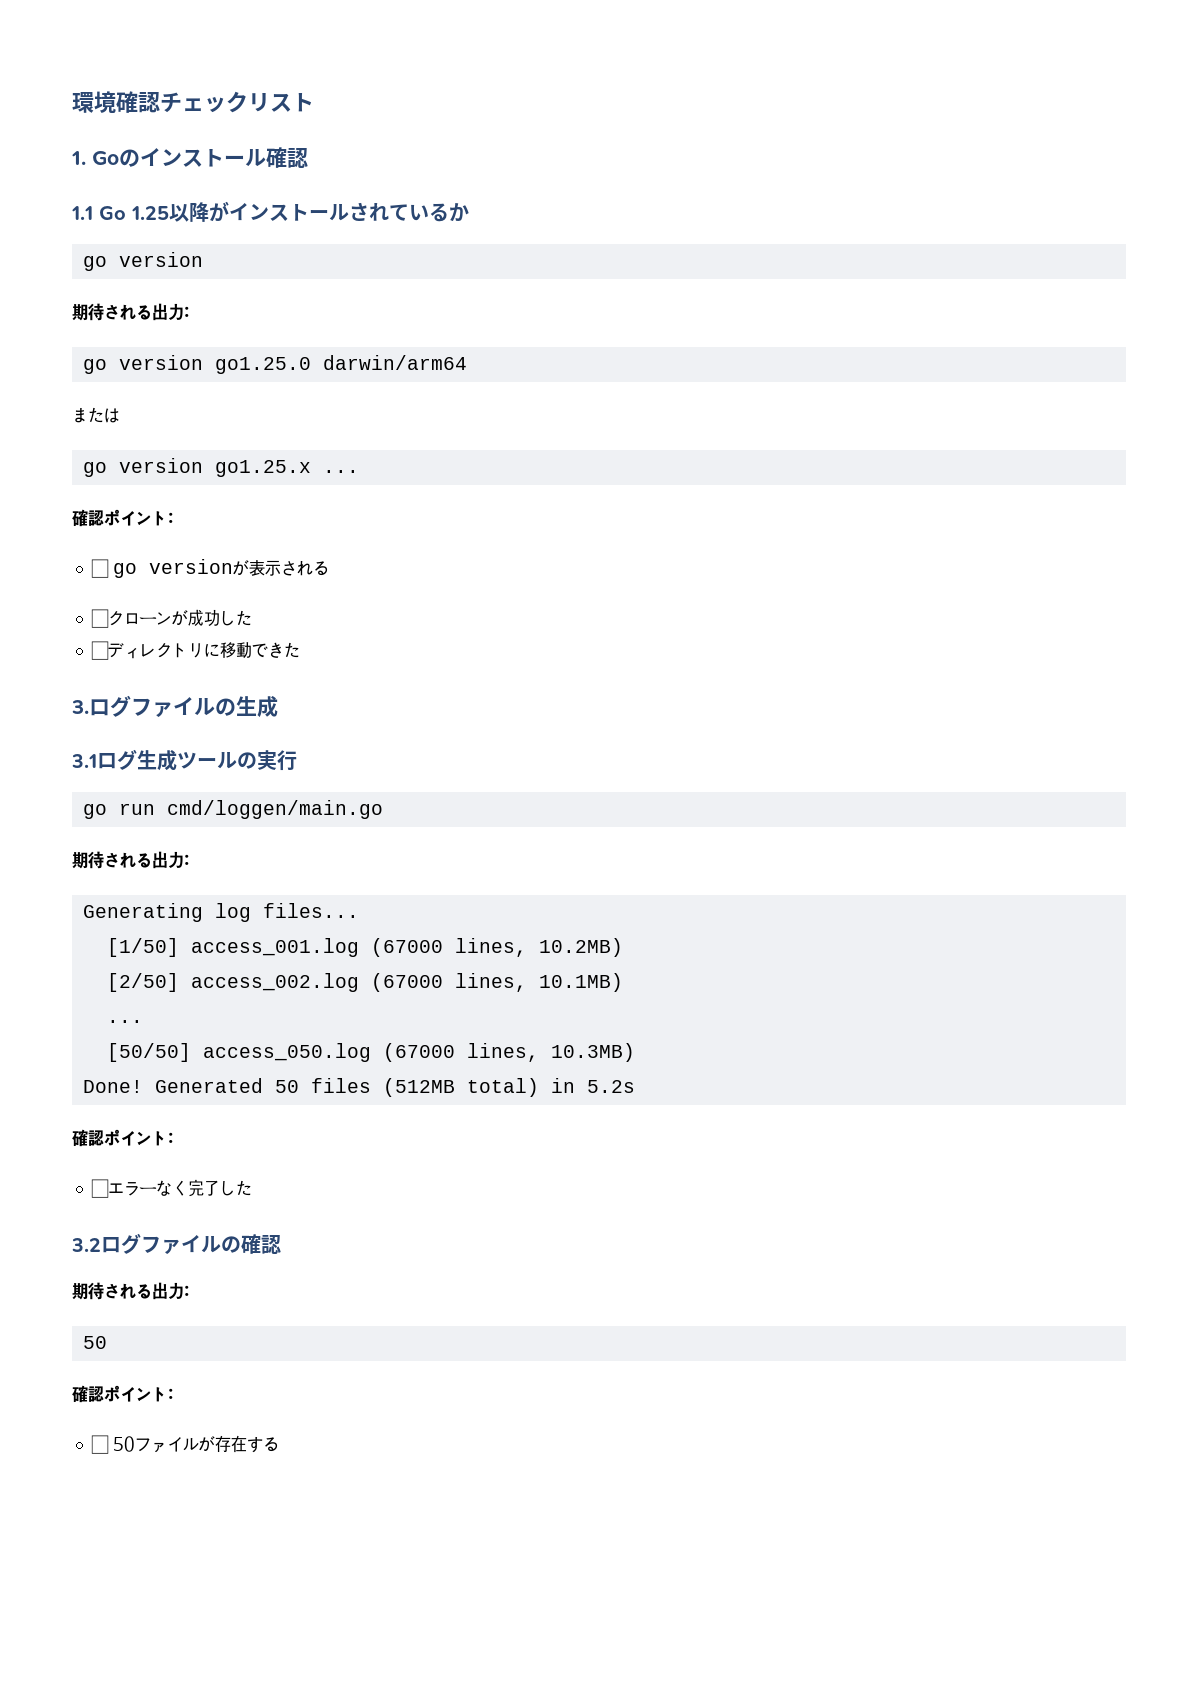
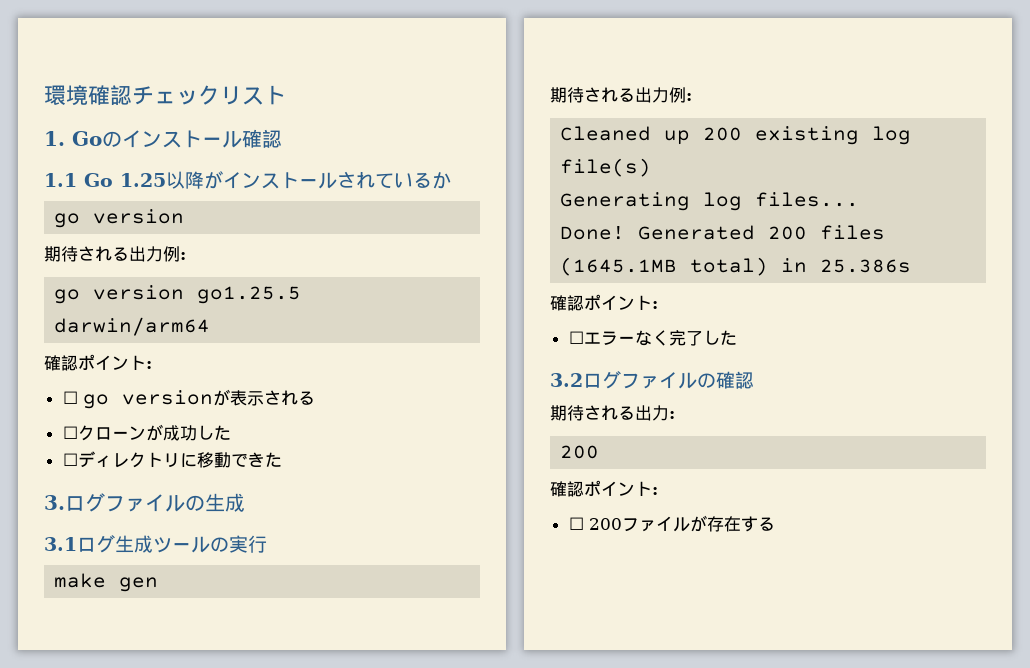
  1.1 Go 1.25以降がインストールされているか
  go version
- 期待される出力:
+ 期待される出力例:
- go version go1.25.0 darwin/arm64
+ go version go1.25.5 darwin/arm64
- または
- go version go1.25.x ...
- go run cmd/loggen/main.go
- 期待される出力:
+ make gen
+ 期待される出力例:
+ Cleaned up 200 existing log file(s)
  Generating log files...
- [1/50] access_001.log (67000 lines, 10.2MB)
- [2/50] access_002.log (67000 lines, 10.1MB)
- ...
- [50/50] access_050.log (67000 lines, 10.3MB)
- Generated 50 files (512MB total) in 5.2s
+ Generated 200 files (1645.1MB total) in 25.386s
  3.2ログファイルの確認
  期待される出力:
- 50
+ 200
  確認ポイント:
- ☐ 50ファイルが存在する
+ ☐ 200ファイルが存在する

